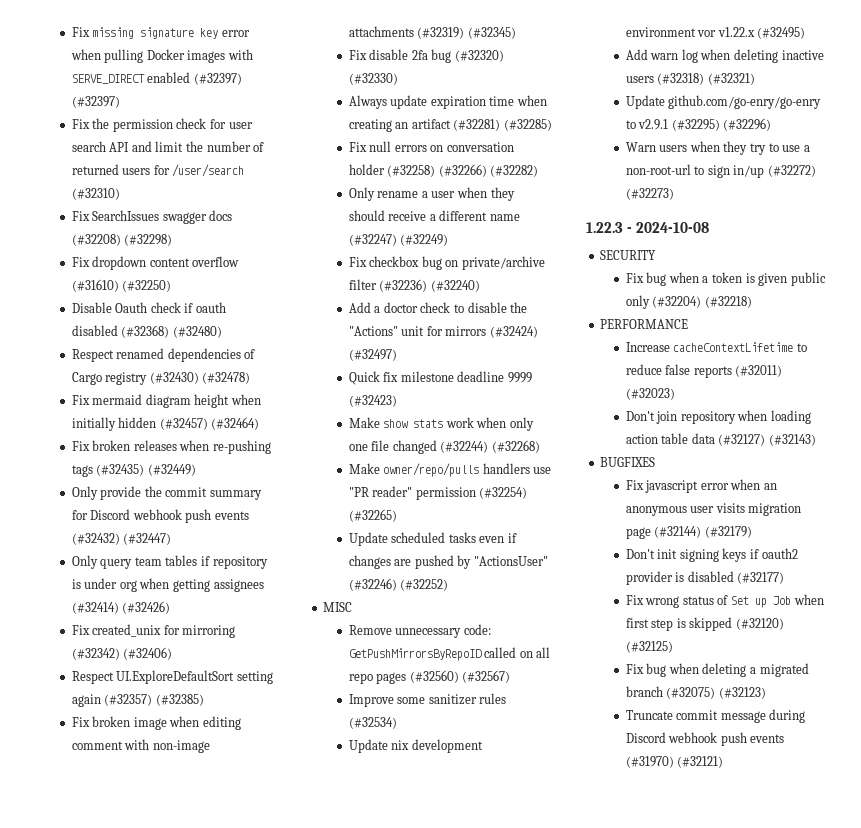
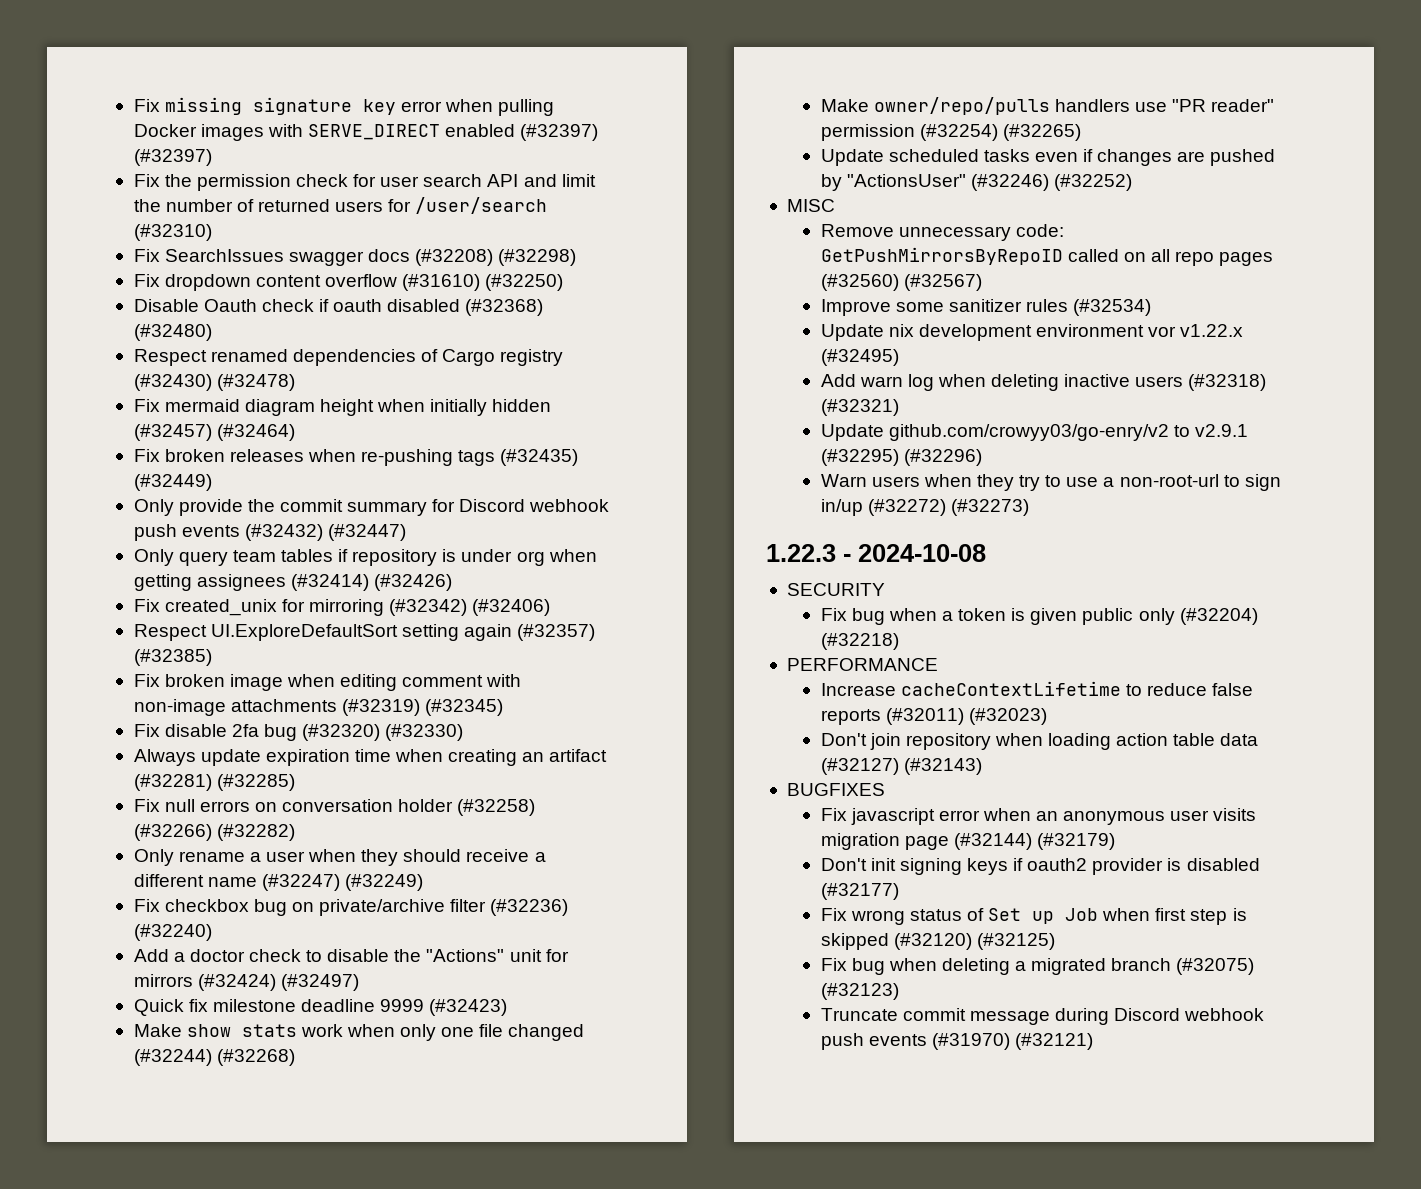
- Update github.com/go-enry/go-enry to v2.9.1 (#32295) (#32296)
+ Update github.com/crowyy03/go-enry/v2 to v2.9.1 (#32295) (#32296)

